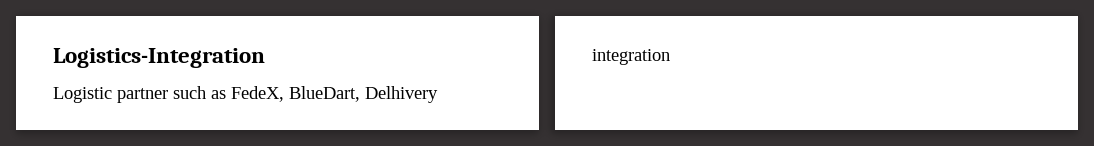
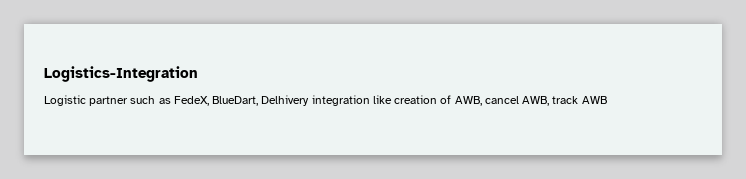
- Logistic partner such as FedeX, BlueDart, Delhivery integration
+ Logistic partner such as FedeX, BlueDart, Delhivery integration like creation of AWB, cancel AWB, track AWB

